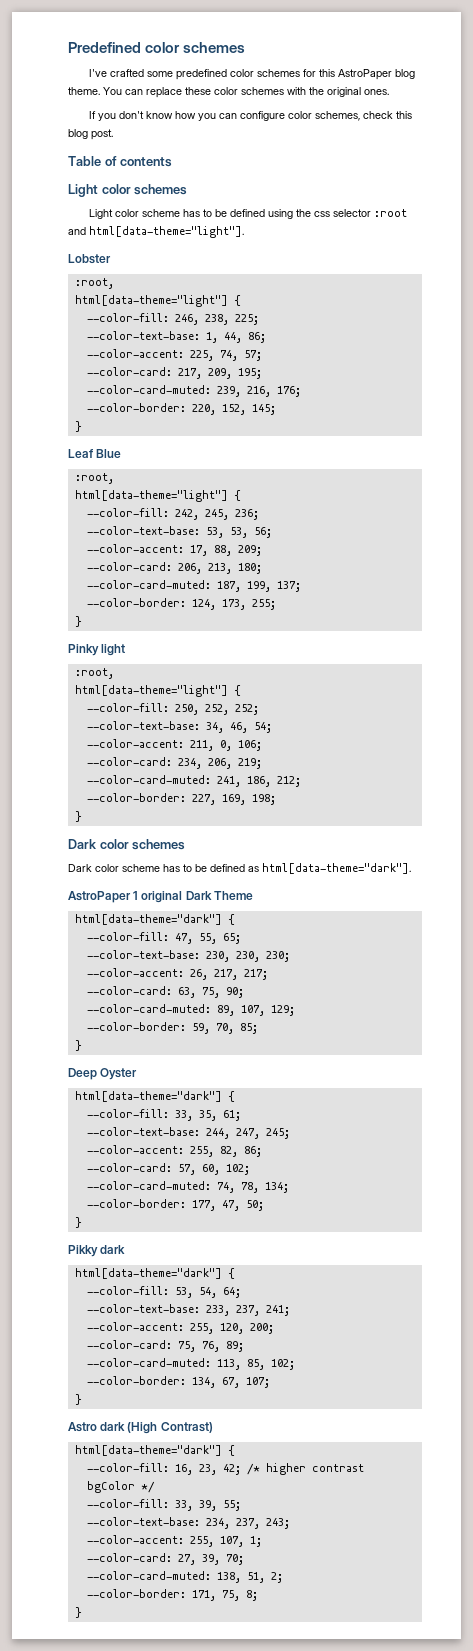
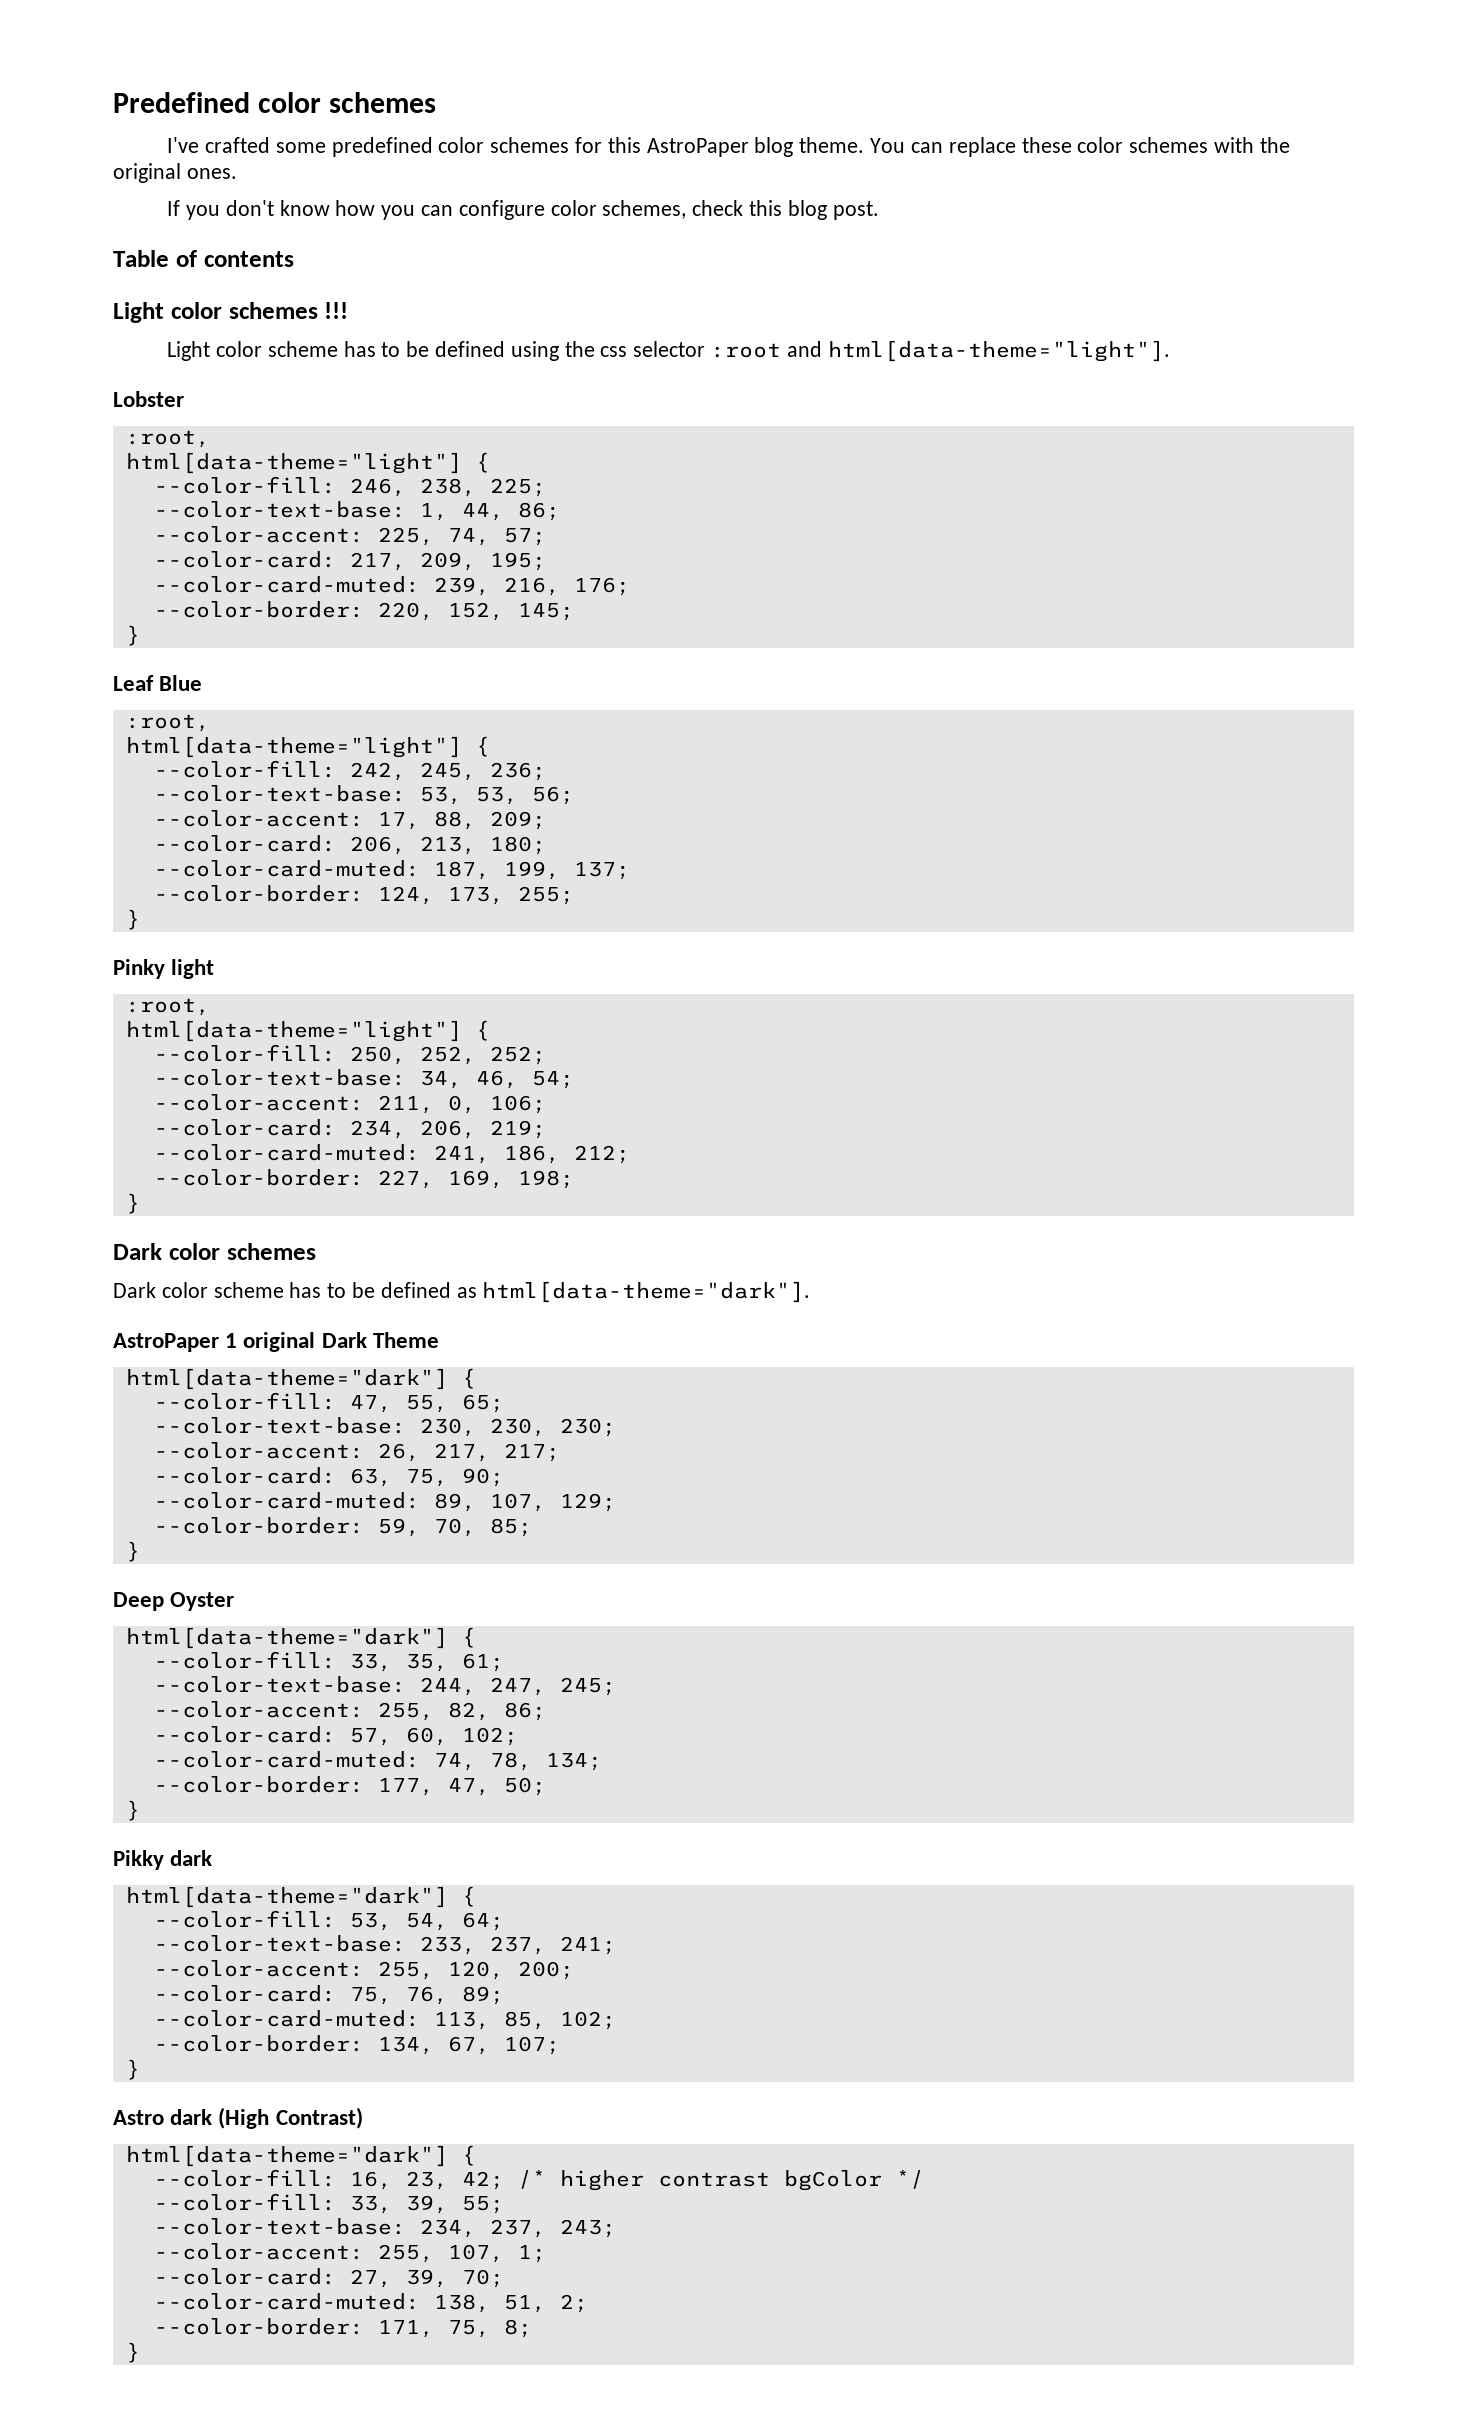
- Light color schemes
+ Light color schemes !!!

